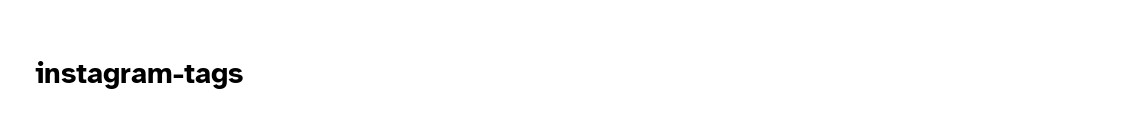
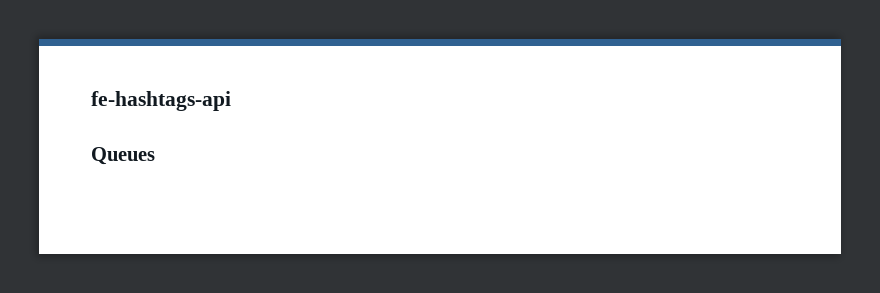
- instagram-tags
+ fe-hashtags-api
+ Queues

